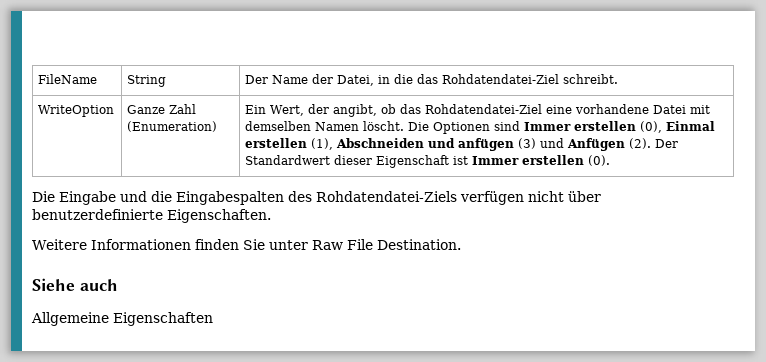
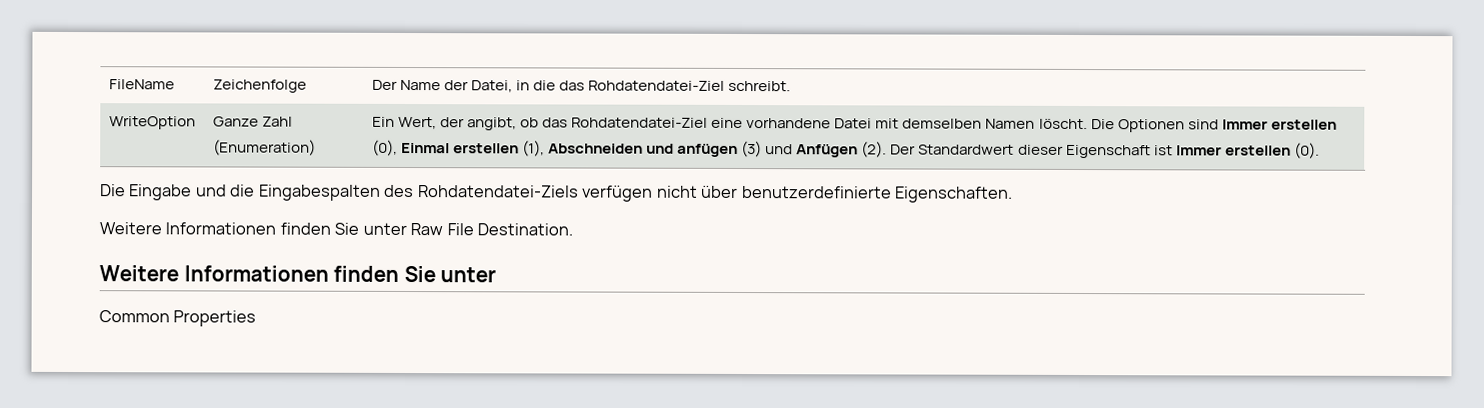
- FileName | String | Der Name der Datei, in die das Rohdatendatei-Ziel schreibt.
+ FileName | Zeichenfolge | Der Name der Datei, in die das Rohdatendatei-Ziel schreibt.
  Weitere Informationen finden Sie unter Raw File Destination.
- Siehe auch
- Allgemeine Eigenschaften
+ Weitere Informationen finden Sie unter
+ Common Properties

